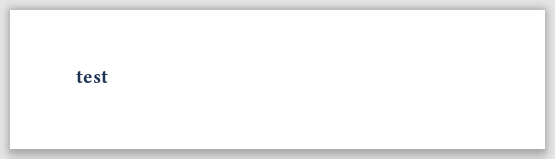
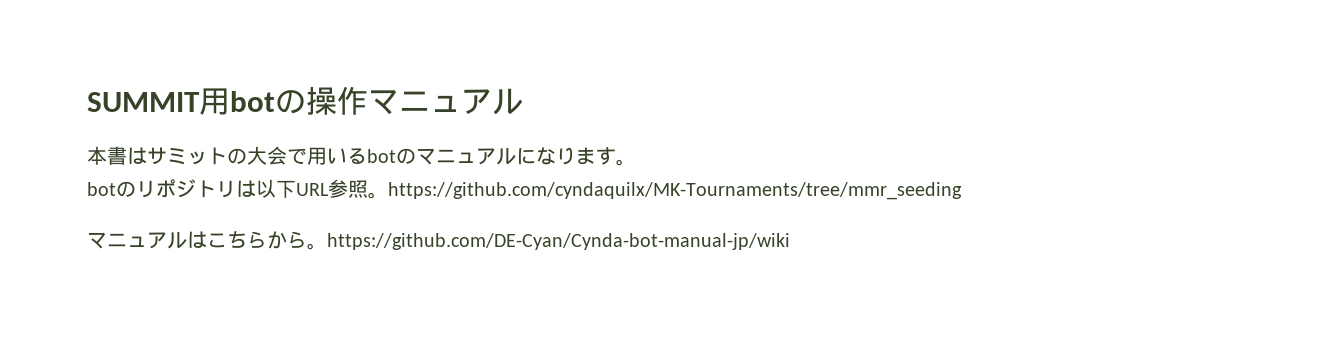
- test
+ SUMMIT用botの操作マニュアル
+ 本書はサミットの大会で用いるbotのマニュアルになります。
+ botのリポジトリは以下URL参照。https://github.com/cyndaquilx/MK-Tournaments/tree/mmr_seeding
+ マニュアルはこちらから。https://github.com/DE-Cyan/Cynda-bot-manual-jp/wiki

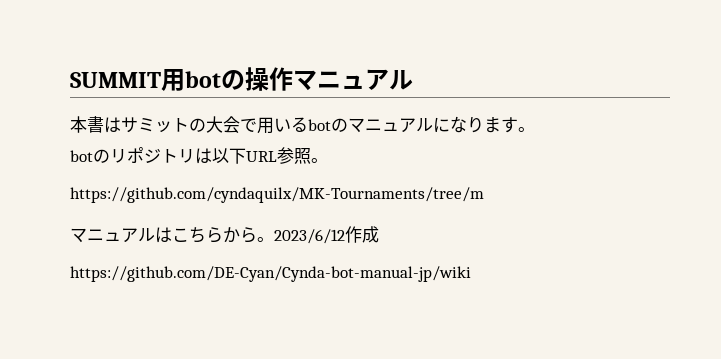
- botのリポジトリは以下URL参照。https://github.com/cyndaquilx/MK-Tournaments/tree/mmr_seeding
+ botのリポジトリは以下URL参照。
+ https://github.com/cyndaquilx/MK-Tournaments/tree/m
- マニュアルはこちらから。https://github.com/DE-Cyan/Cynda-bot-manual-jp/wiki
+ マニュアルはこちらから。2023/6/12作成
+ https://github.com/DE-Cyan/Cynda-bot-manual-jp/wiki

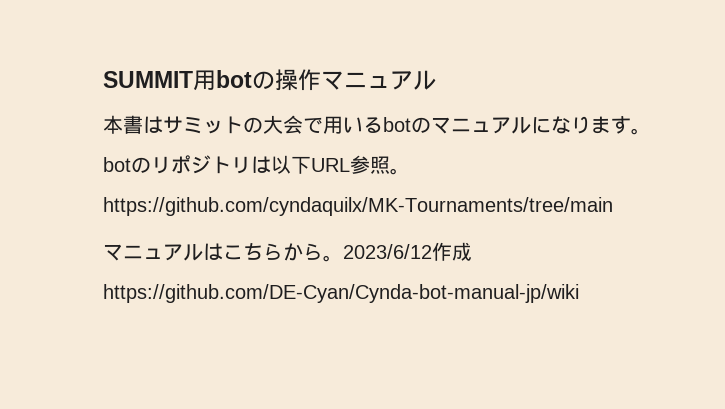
- https://github.com/cyndaquilx/MK-Tournaments/tree/m
+ https://github.com/cyndaquilx/MK-Tournaments/tree/main

